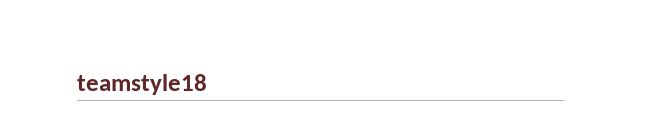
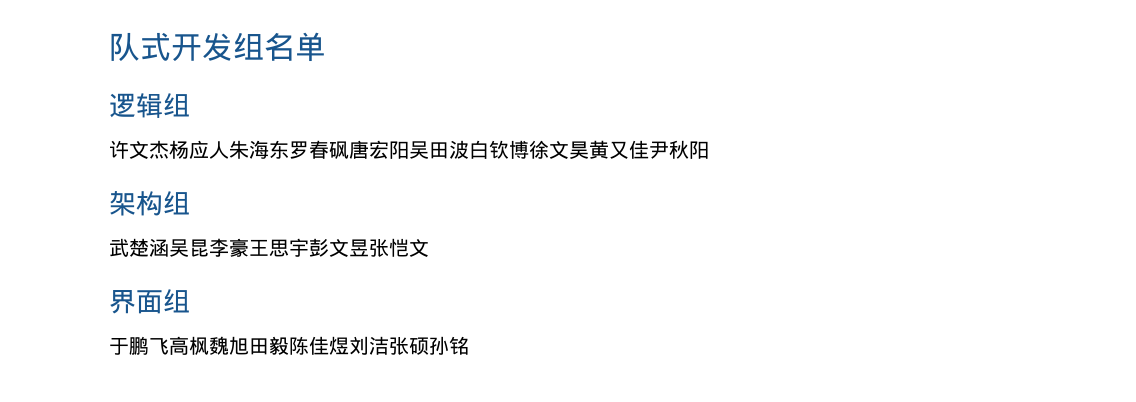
- teamstyle18
+ 队式开发组名单
+ 逻辑组
+ 许文杰杨应人朱海东罗春砜唐宏阳吴田波白钦博徐文昊黄又佳尹秋阳
+ 架构组
+ 武楚涵吴昆李豪王思宇彭文昱张恺文
+ 界面组
+ 于鹏飞高枫魏旭田毅陈佳煜刘洁张硕孙铭

